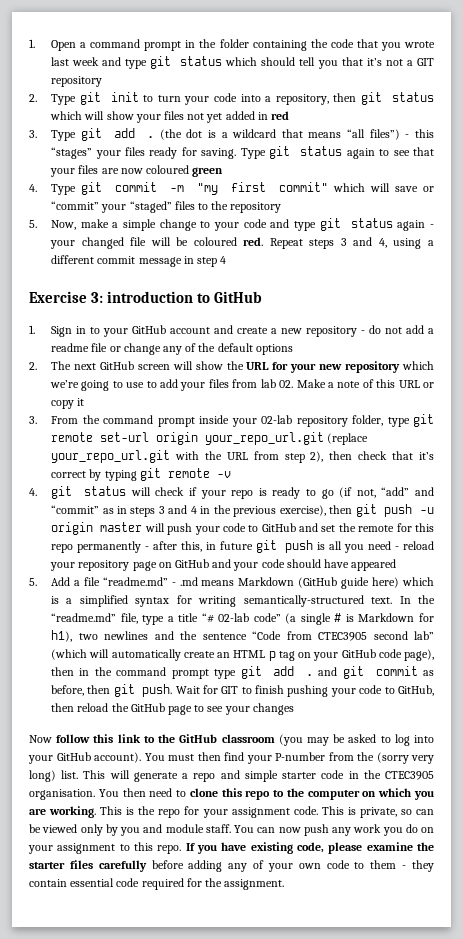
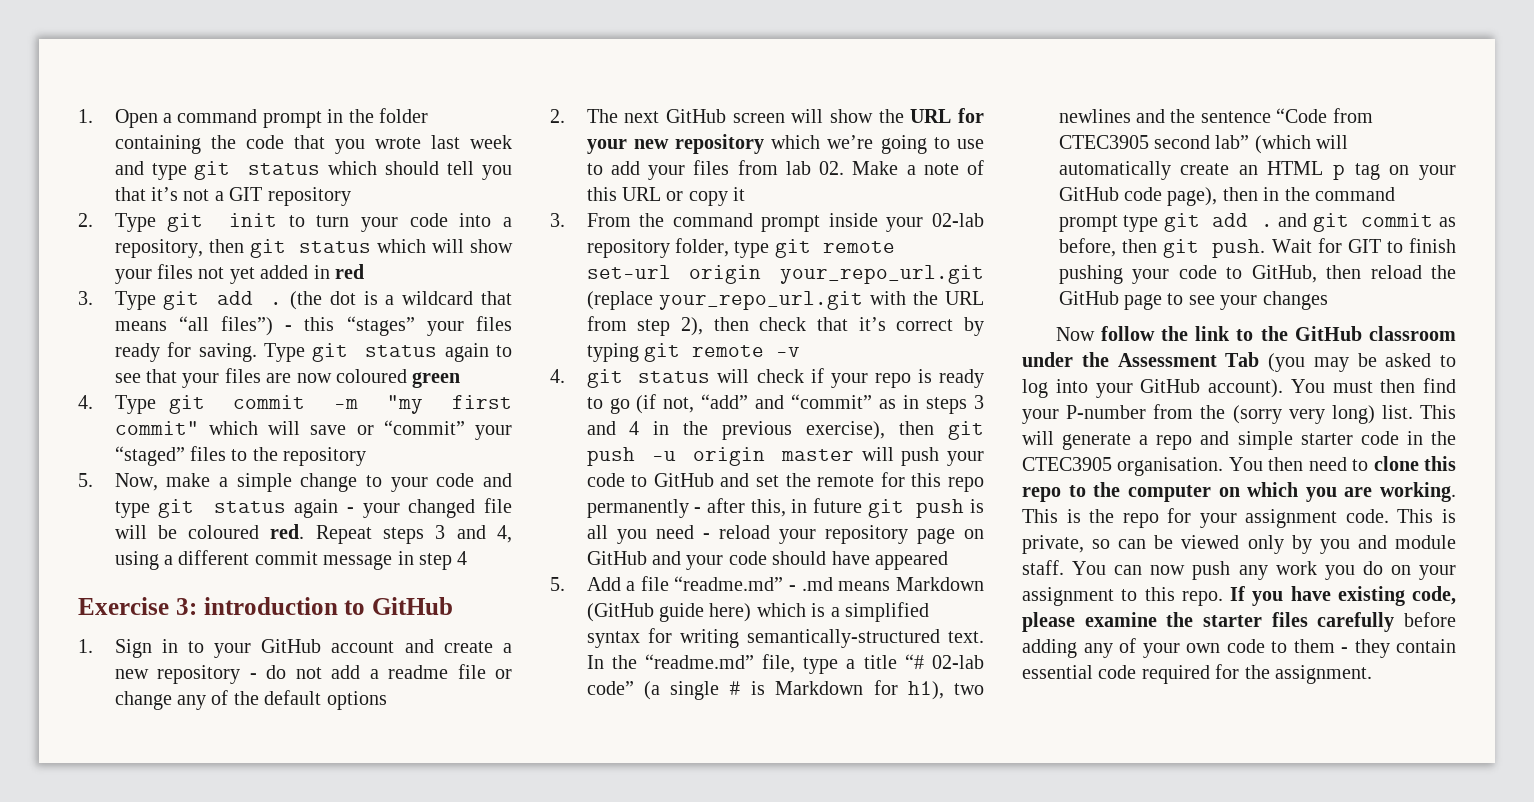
- Now follow this link to the GitHub classroom (you may be asked to log into your GitHub account).
+ Now follow the link to the GitHub classroom under the Assessment Tab (you may be asked to log into your GitHub account).

